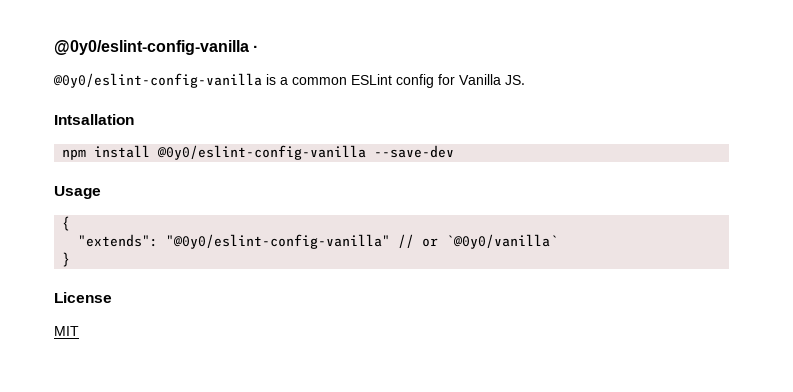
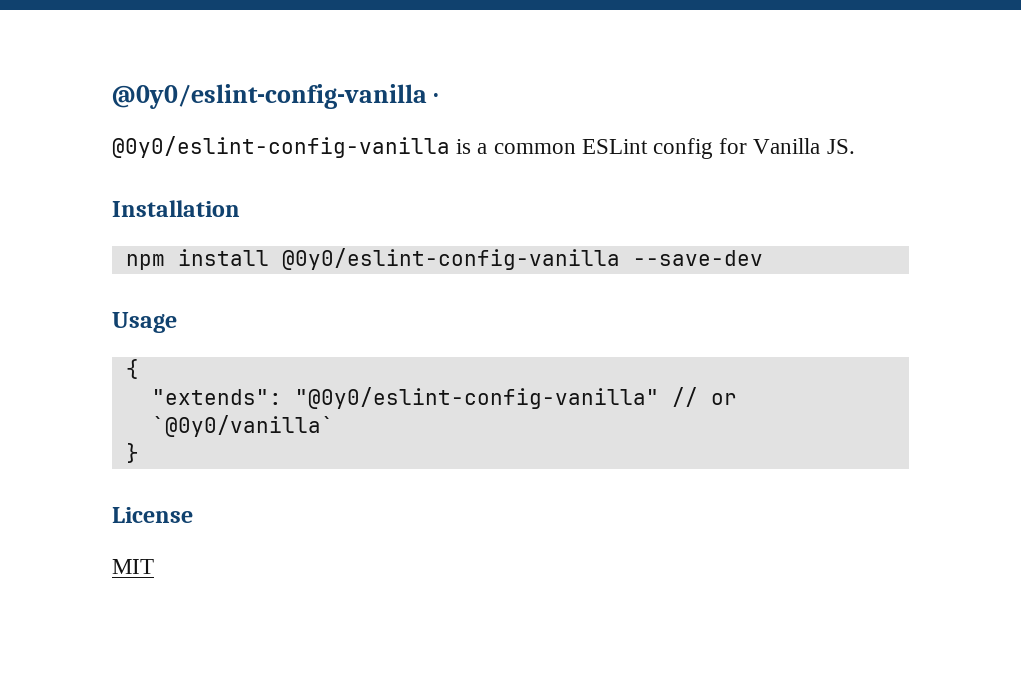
- Intsallation
+ Installation

